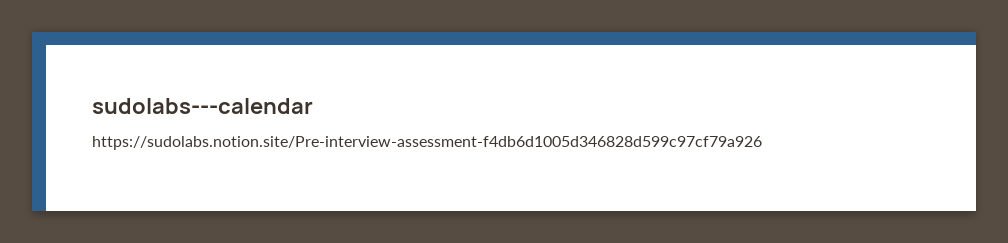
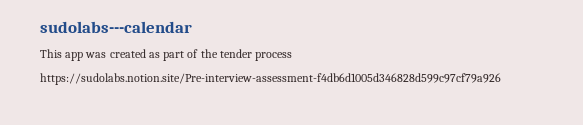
+ This app was created as part of the tender process

